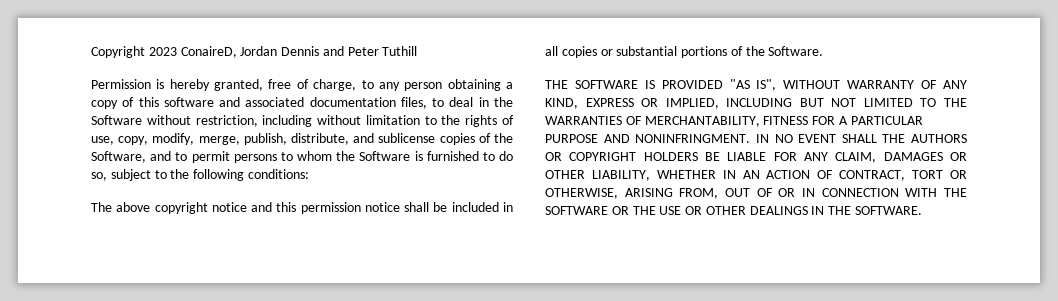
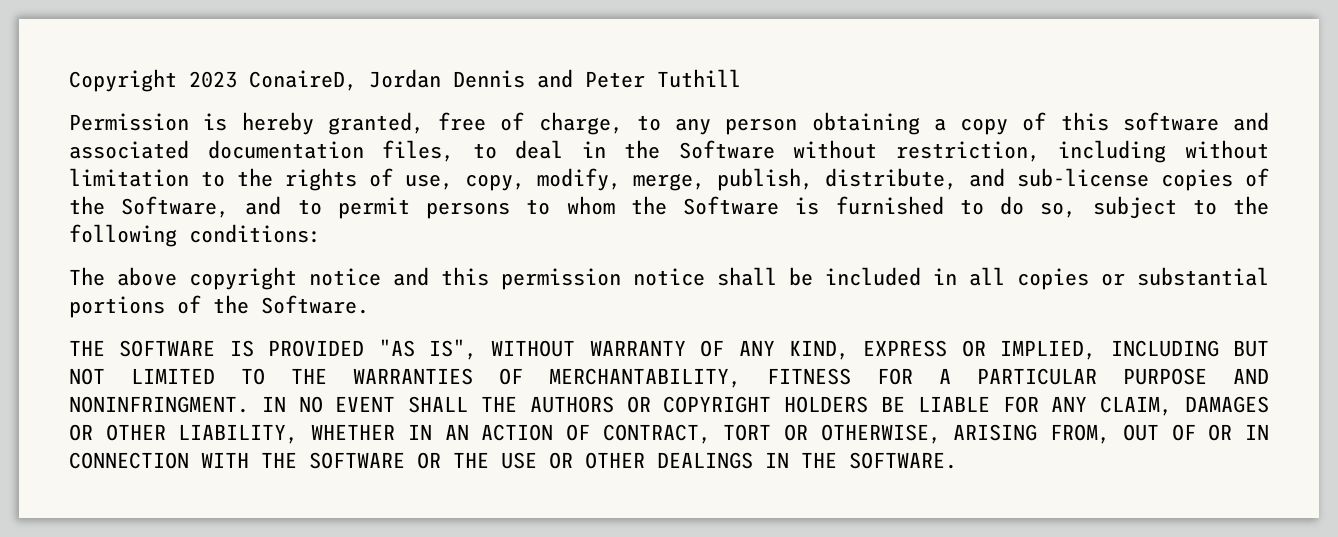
- Permission is hereby granted, free of charge, to any person obtaining a copy of this software and associated documentation files, to deal in the Software without restriction, including without limitation to the rights of use, copy, modify, merge, publish, distribute, and sublicense copies of the Software, and to permit persons to whom the Software is furnished to do so, subject to the following conditions:
+ Permission is hereby granted, free of charge, to any person obtaining a copy of this software and associated documentation files, to deal in the Software without restriction, including without limitation to the rights of use, copy, modify, merge, publish, distribute, and sub-license copies of the Software, and to permit persons to whom the Software is furnished to do so, subject to the following conditions:

